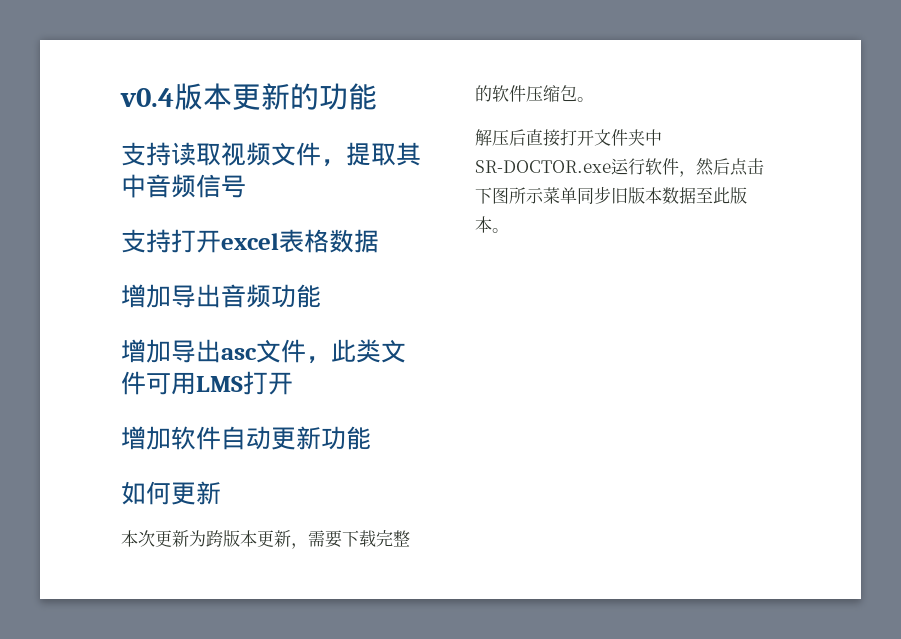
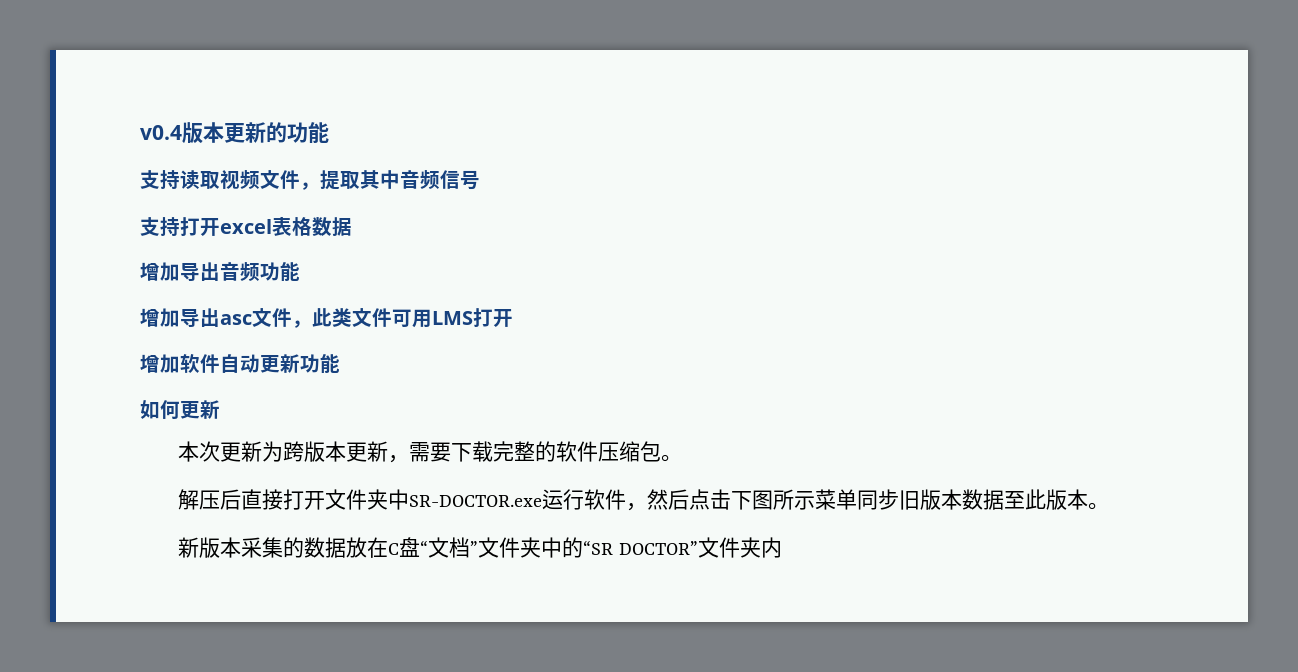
+ 新版本采集的数据放在C盘“文档”文件夹中的“SR DOCTOR”文件夹内

